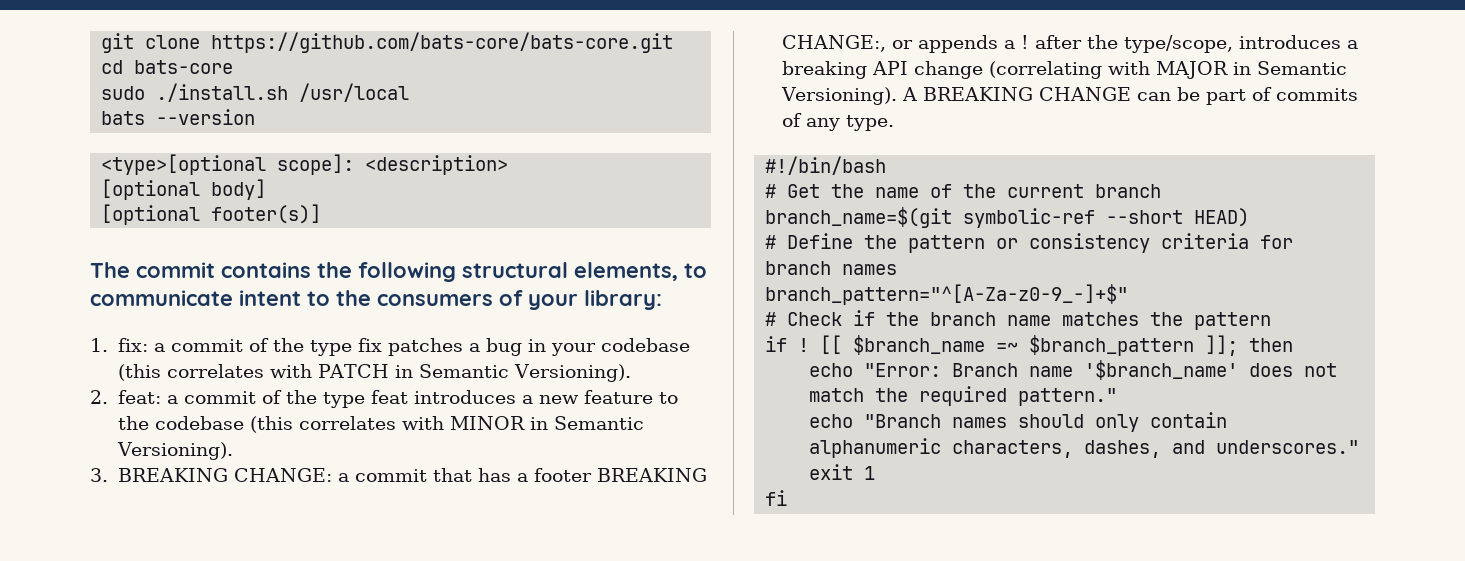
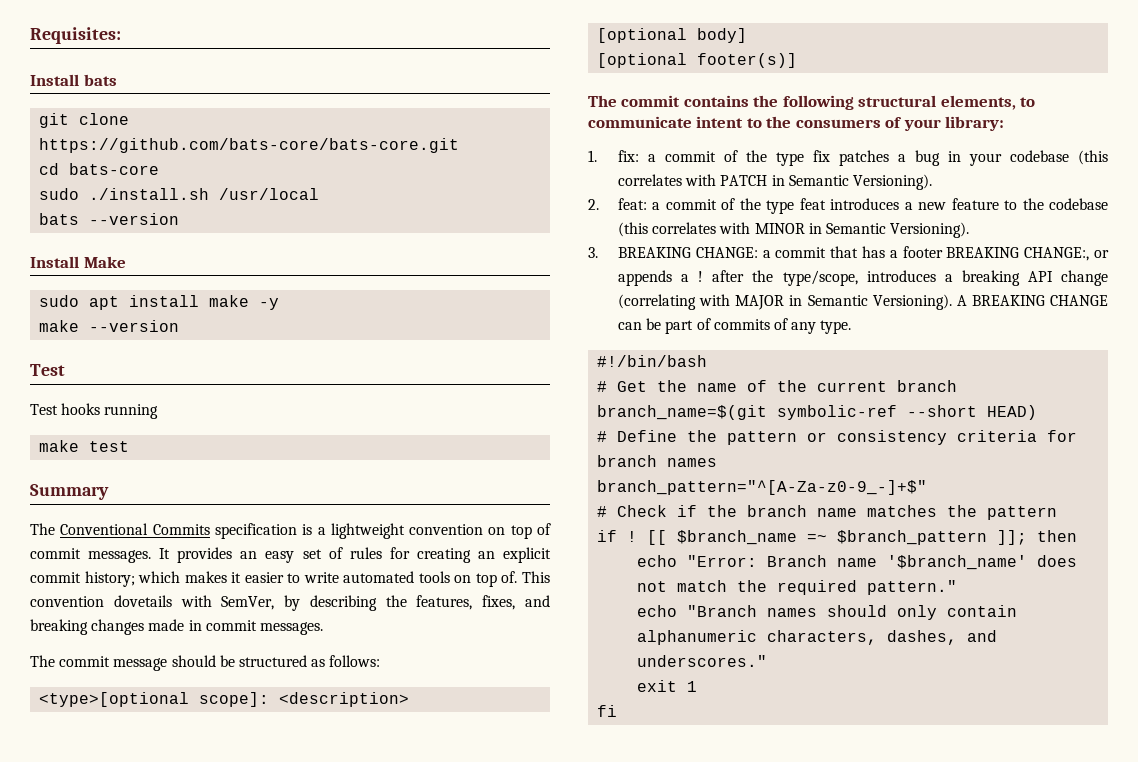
+ Requisites:
+ Install bats
+ Install Make
+ sudo apt install make -y
+ make --version
+ Test
+ Test hooks running
+ make test
+ Summary
+ The Conventional Commits specification is a lightweight convention on top of commit messages. It provides an easy set of rules for creating an explicit commit history; which makes it easier to write automated tools on top of. This convention dovetails with SemVer, by describing the features, fixes, and breaking changes made in commit messages.
+ The commit message should be structured as follows:

